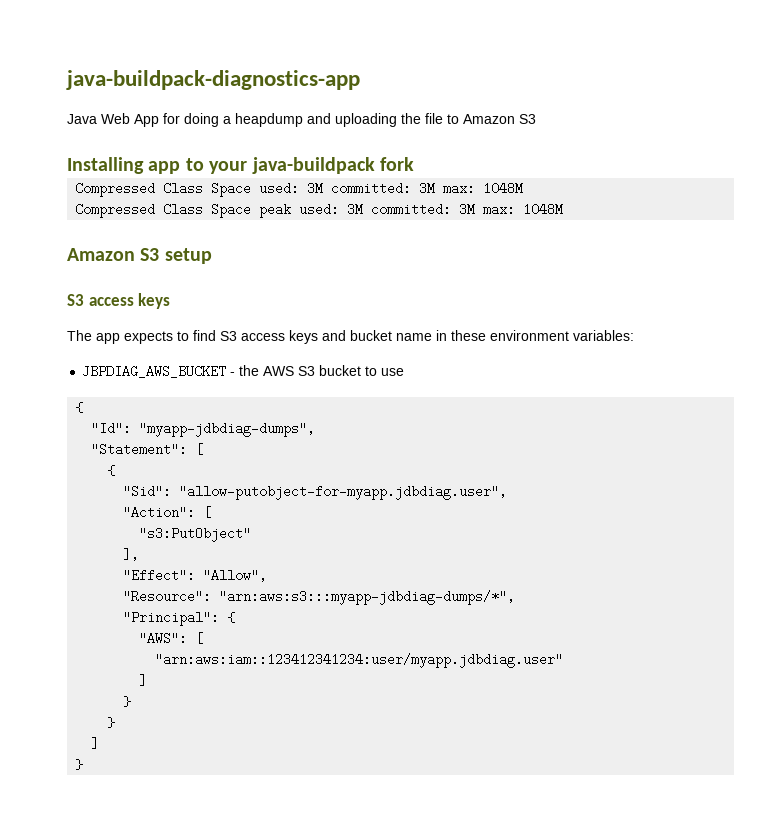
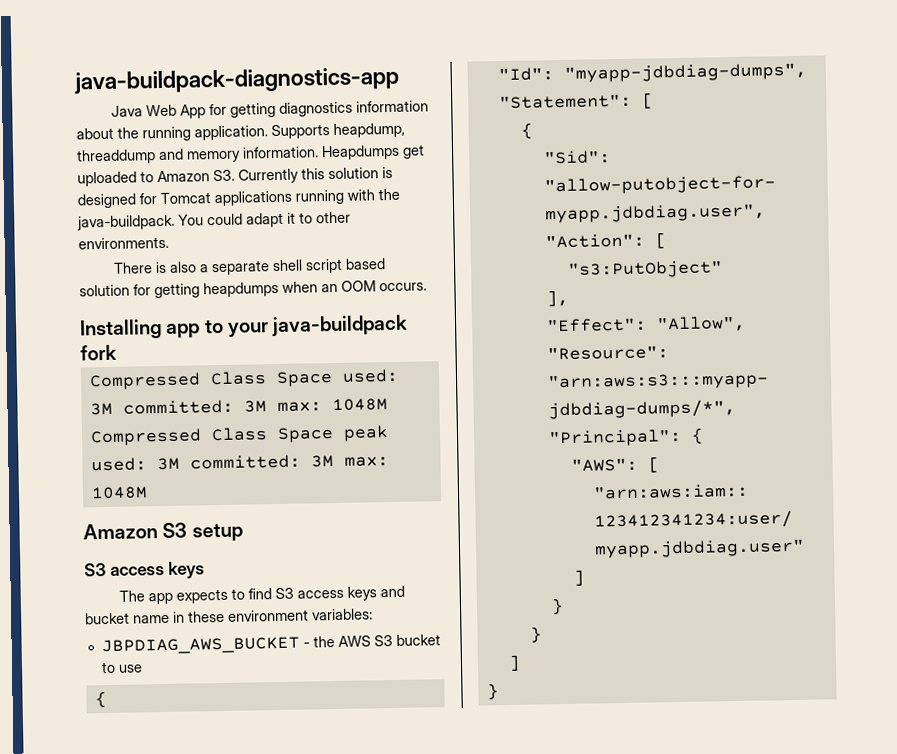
- Java Web App for doing a heapdump and uploading the file to Amazon S3
+ Java Web App for getting diagnostics information about the running application. Supports heapdump, threaddump and memory information. Heapdumps get uploaded to Amazon S3. Currently this solution is designed for Tomcat applications running with the java-buildpack. You could adapt it to other environments.
+ There is also a separate shell script based solution for getting heapdumps when an OOM occurs.

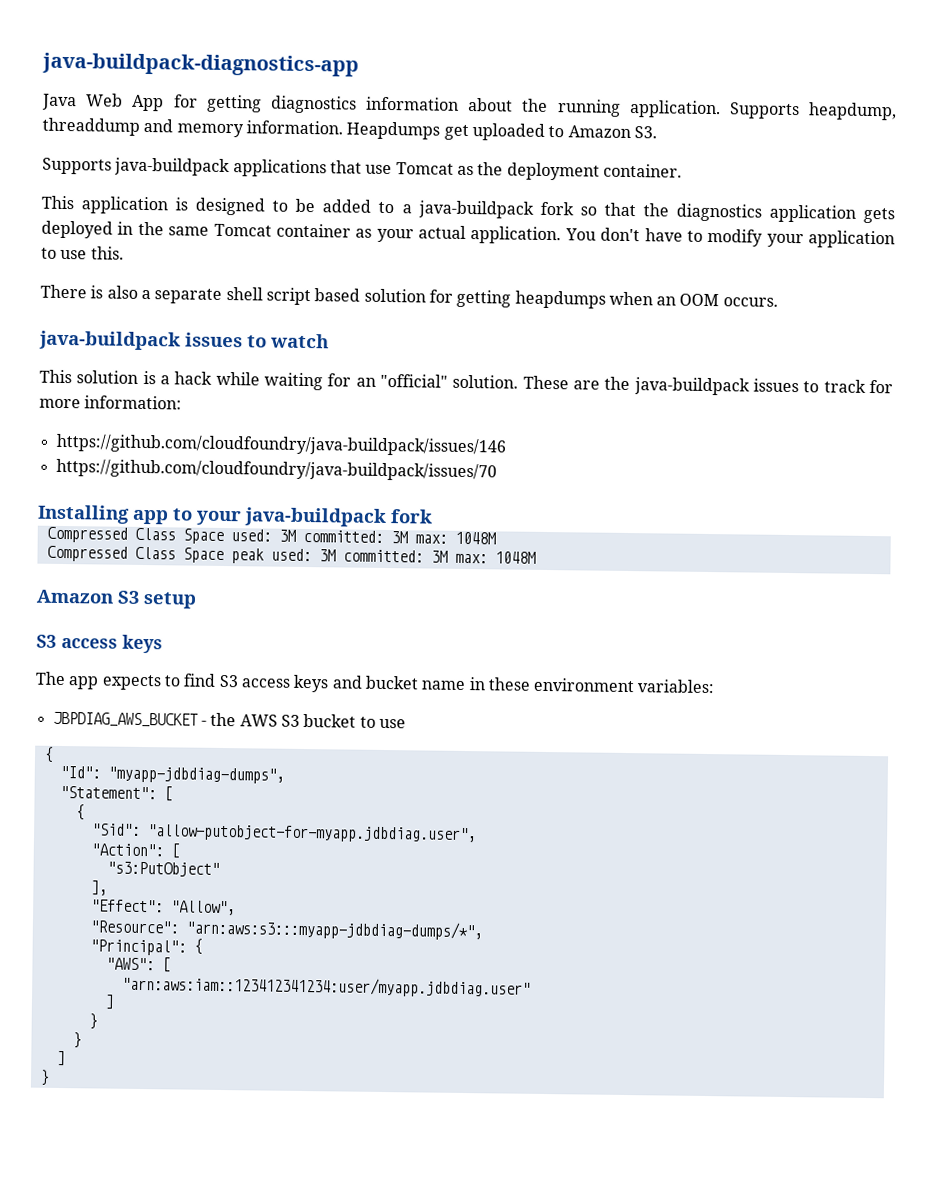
- Heapdumps get uploaded to Amazon S3. Currently this solution is designed for Tomcat applications running with the java-buildpack. You could adapt it to other environments.
+ Heapdumps get uploaded to Amazon S3.
+ Supports java-buildpack applications that use Tomcat as the deployment container.
+ This application is designed to be added to a java-buildpack fork so that the diagnostics application gets deployed in the same Tomcat container as your actual application. You don't have to modify your application to use this.
+ java-buildpack issues to watch
+ This solution is a hack while waiting for an "official" solution. These are the java-buildpack issues to track for more information:
+ https://github.com/cloudfoundry/java-buildpack/issues/146
+ https://github.com/cloudfoundry/java-buildpack/issues/70

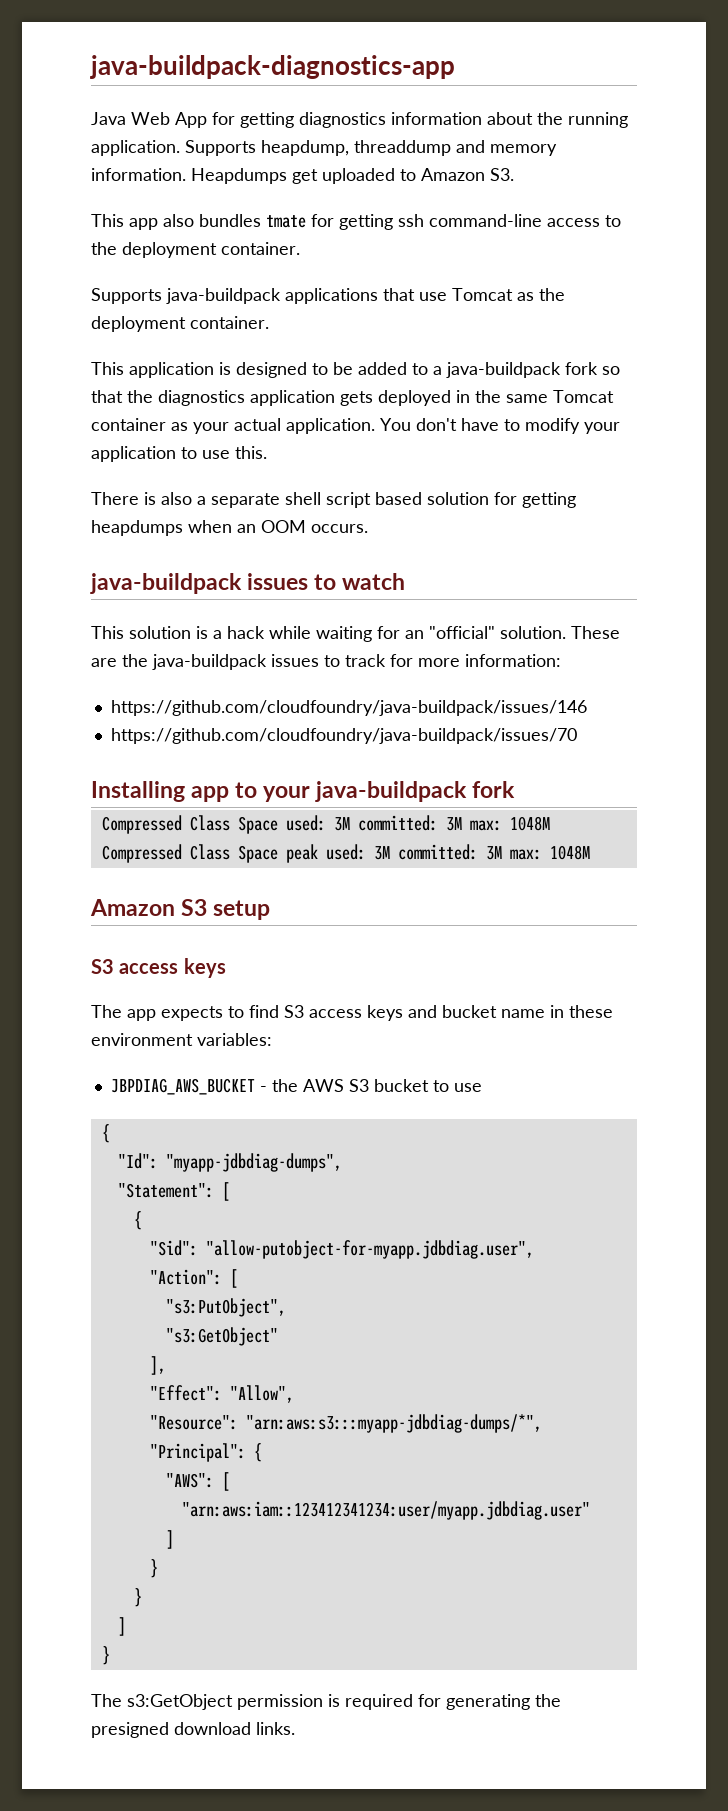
+ This app also bundles tmate for getting ssh command-line access to the deployment container.
- "s3:PutObject"
+ "s3:PutObject",
+ "s3:GetObject"
+ The s3:GetObject permission is required for generating the presigned download links.

